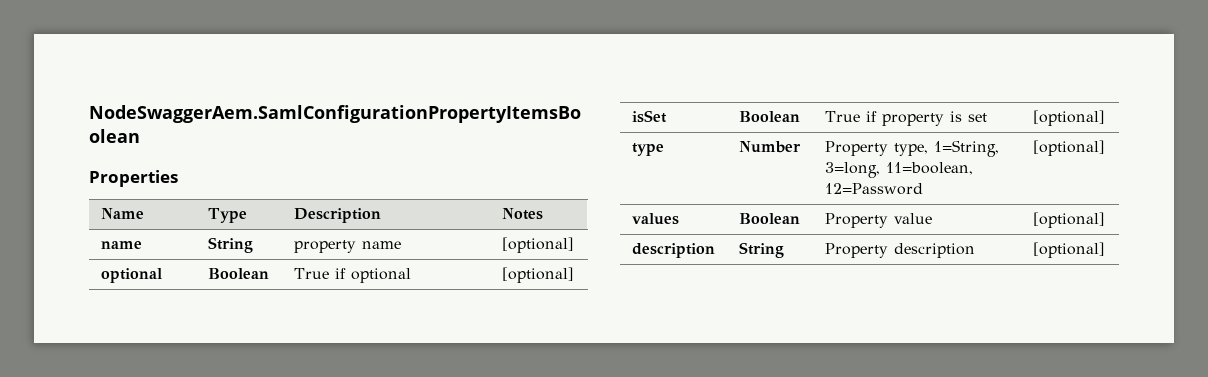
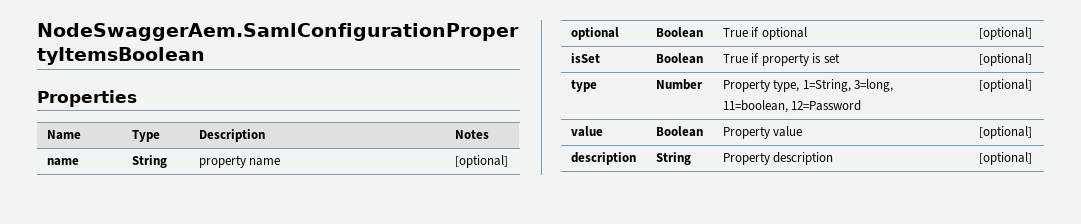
- values | Boolean | Property value | [optional]
+ value | Boolean | Property value | [optional]

